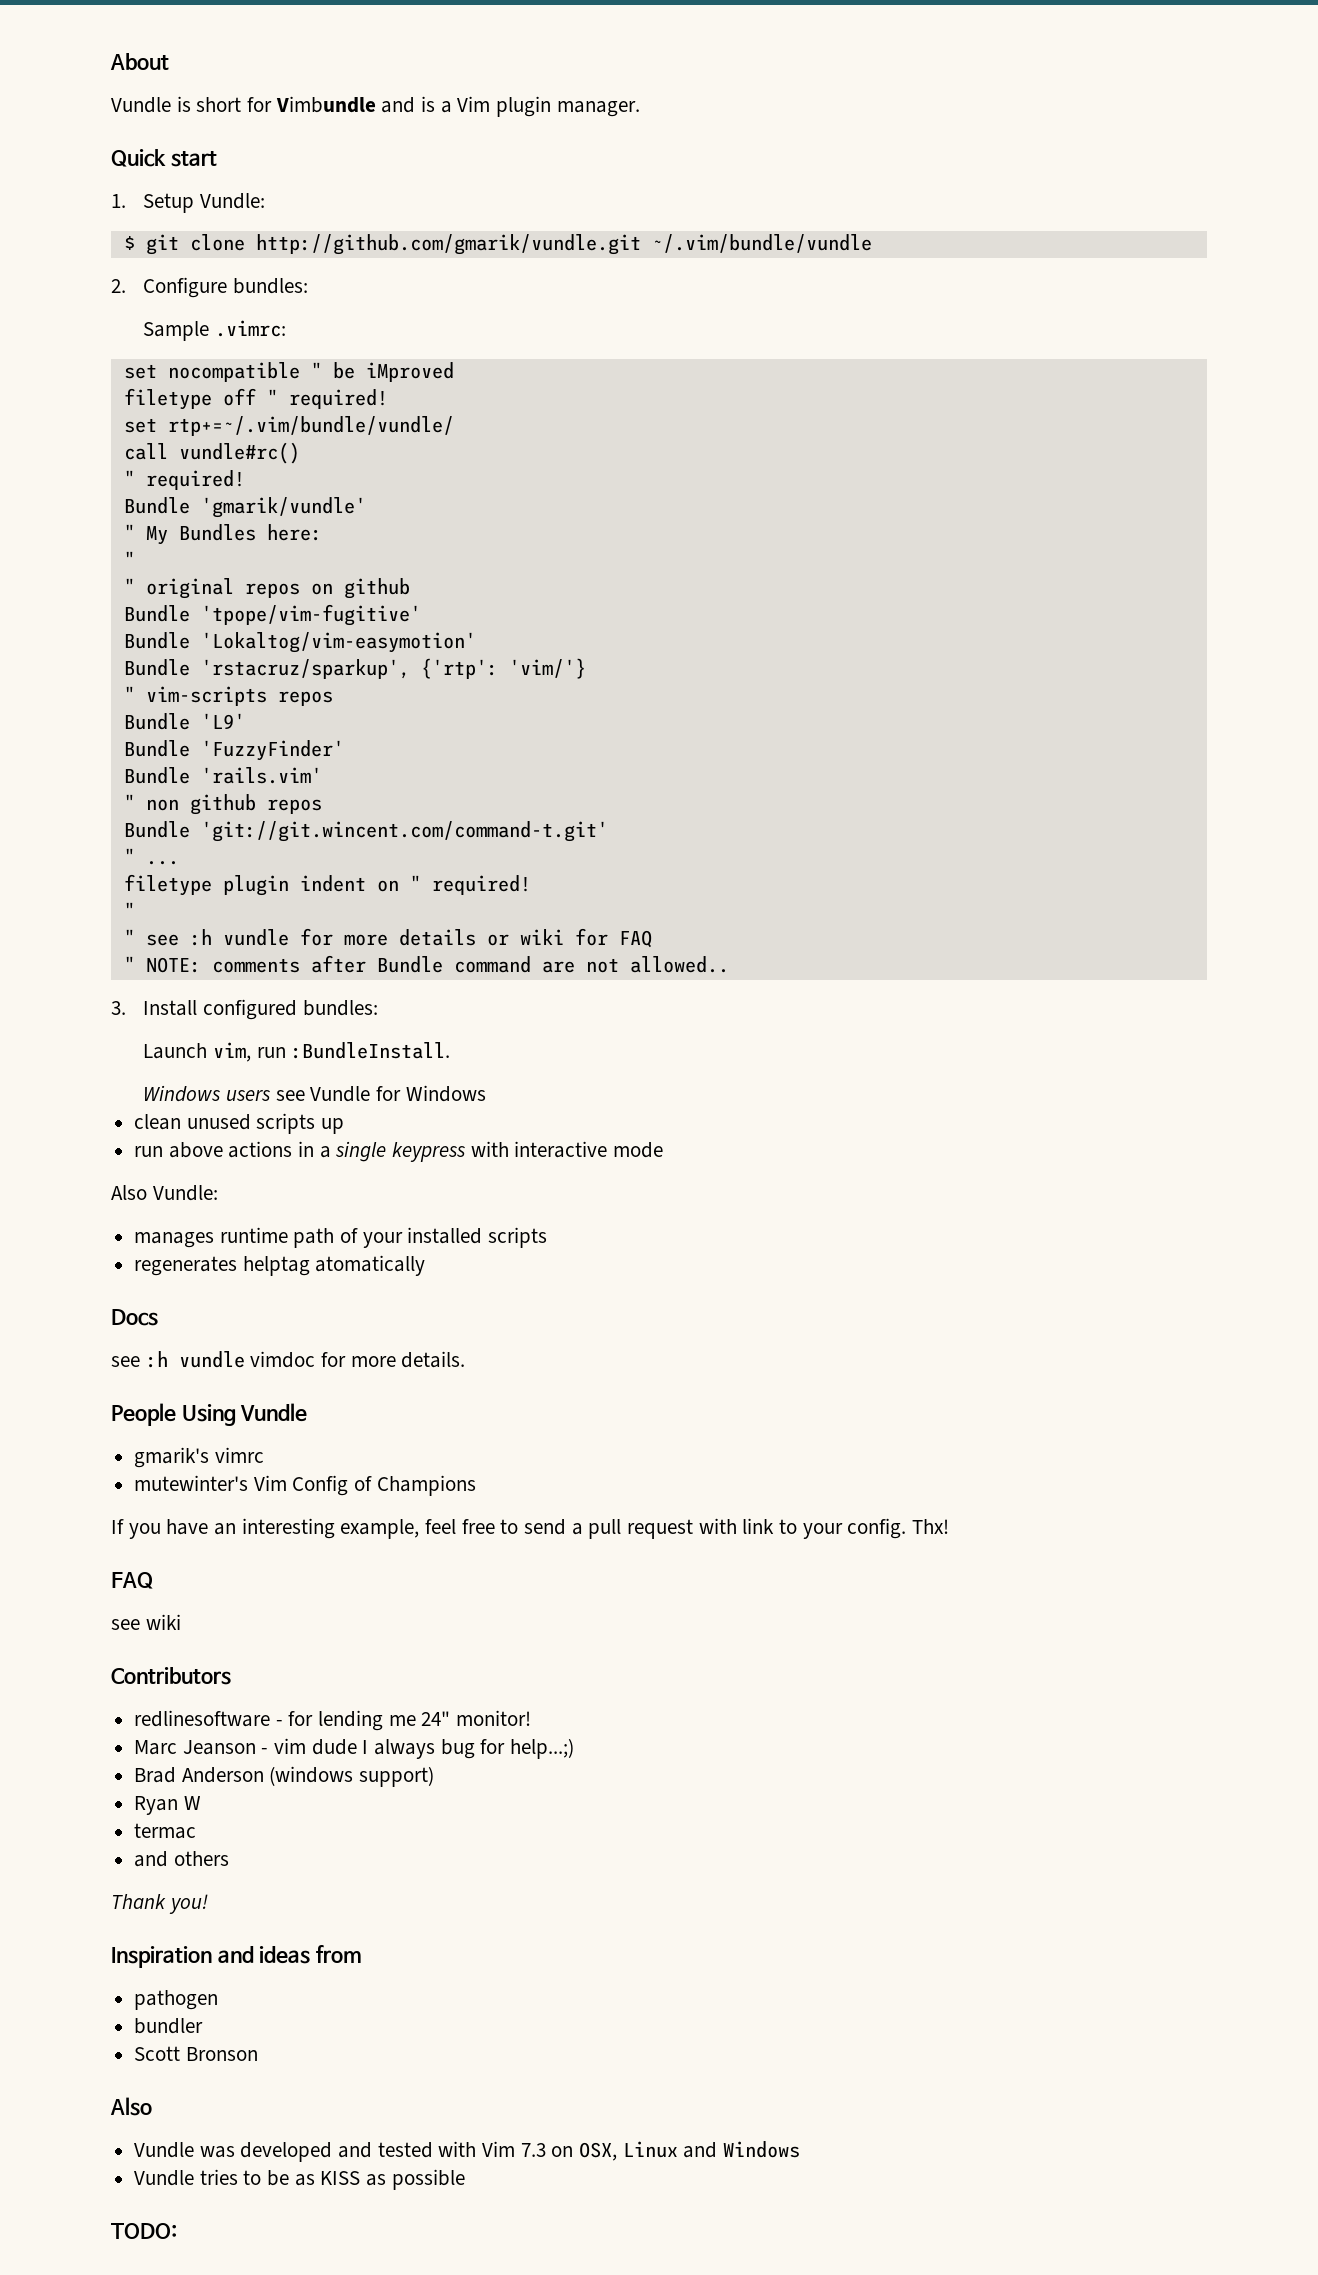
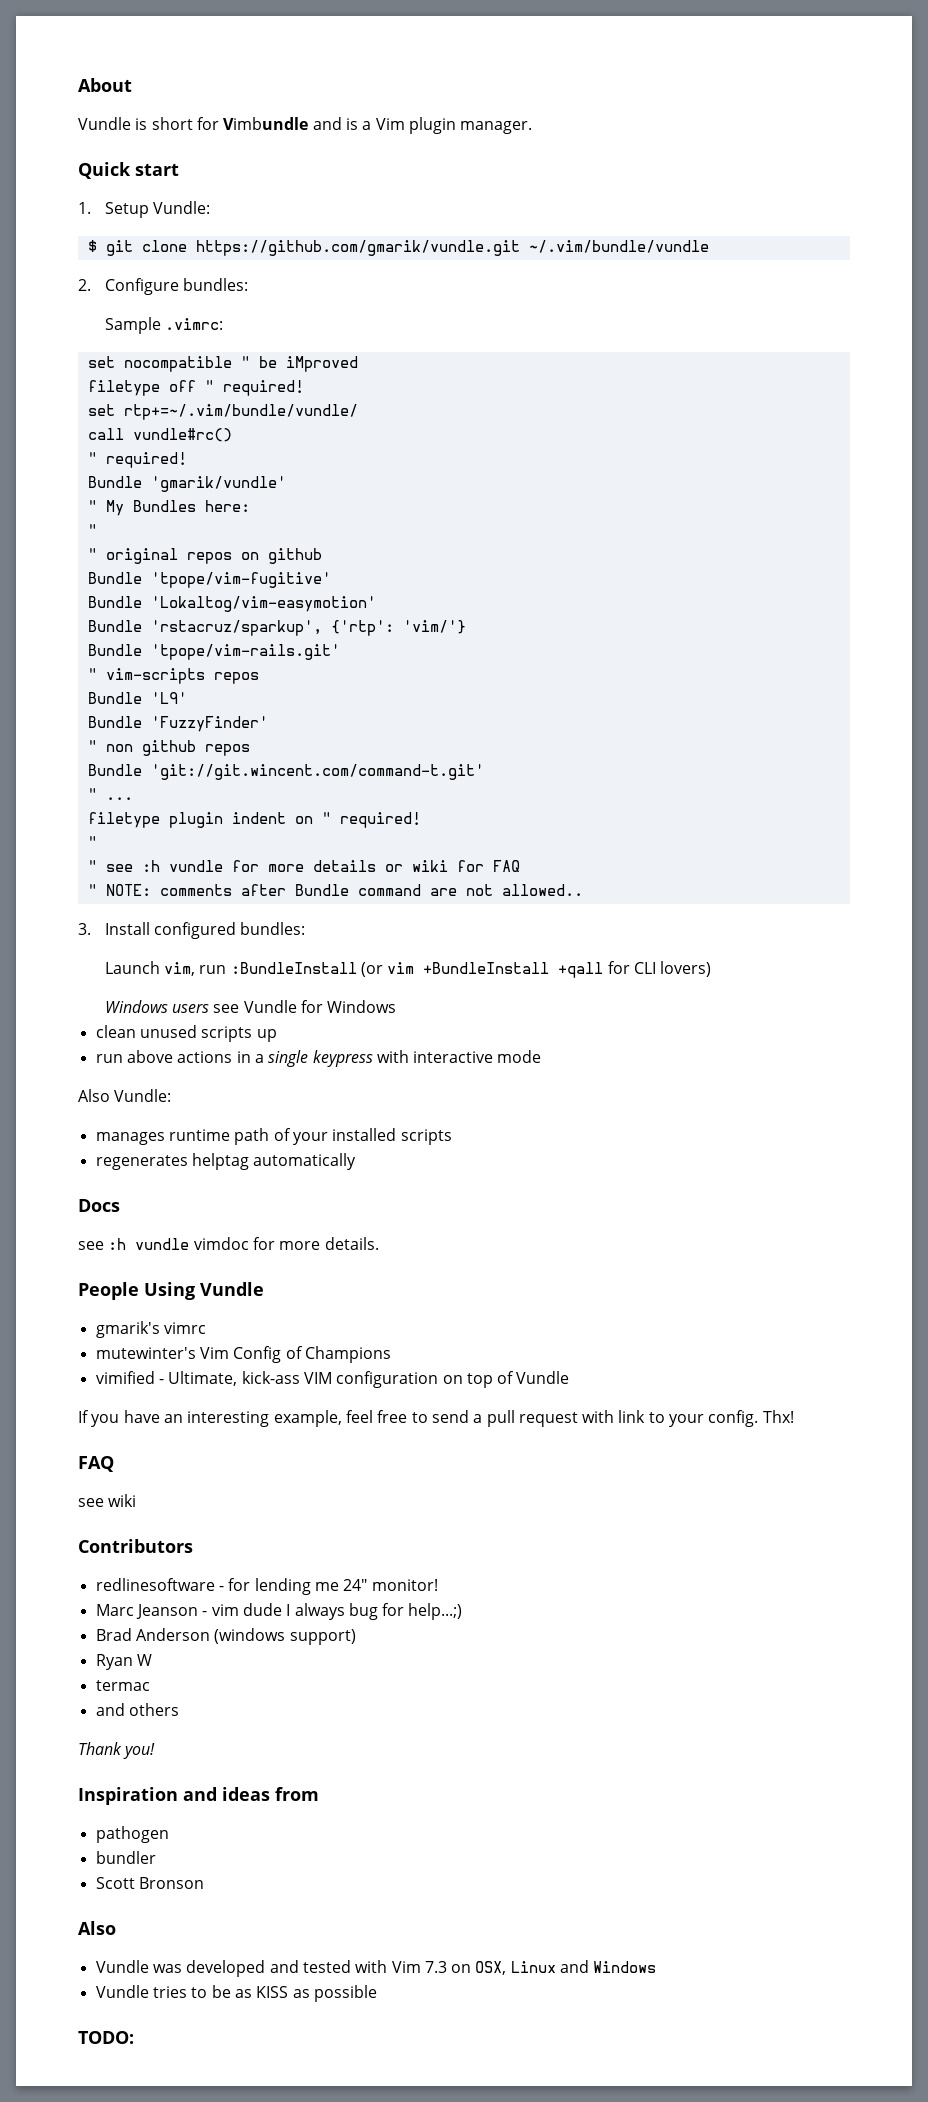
- $ git clone http://github.com/gmarik/vundle.git ~/.vim/bundle/vundle
+ $ git clone https://github.com/gmarik/vundle.git ~/.vim/bundle/vundle
+ Bundle 'tpope/vim-rails.git'
- Bundle 'rails.vim'
- Launch vim, run :BundleInstall.
+ Launch vim, run :BundleInstall (or vim +BundleInstall +qall for CLI lovers)
- regenerates helptag atomatically
+ regenerates helptag automatically
+ vimified - Ultimate, kick-ass VIM configuration on top of Vundle

